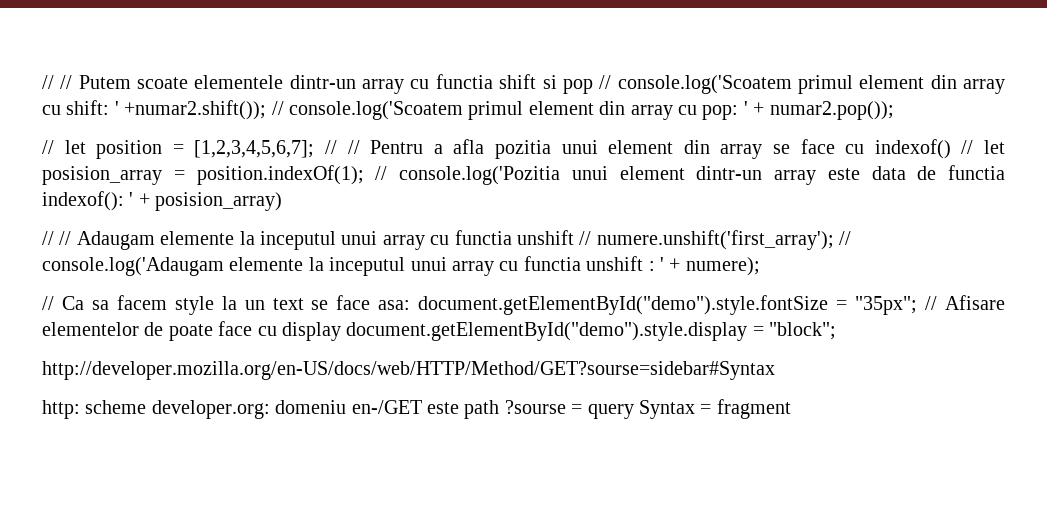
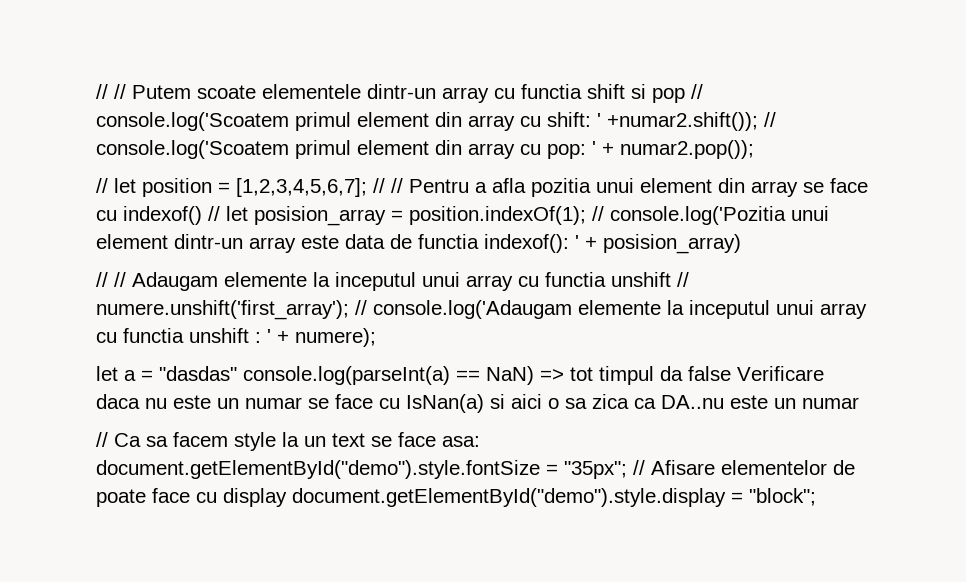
+ let a = "dasdas" console.log(parseInt(a) == NaN) => tot timpul da false Verificare daca nu este un numar se face cu IsNan(a) si aici o sa zica ca DA..nu este un numar
- http://developer.mozilla.org/en-US/docs/web/HTTP/Method/GET?sourse=sidebar#Syntax
- http: scheme developer.org: domeniu en-/GET este path ?sourse = query Syntax = fragment

